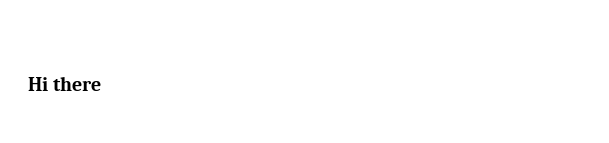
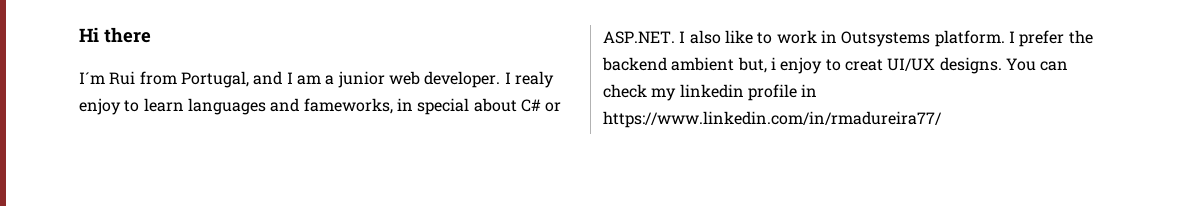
+ I´m Rui from Portugal, and I am a junior web developer. I realy enjoy to learn languages and fameworks, in special about C# or ASP.NET. I also like to work in Outsystems platform. I prefer the backend ambient but, i enjoy to creat UI/UX designs. You can check my linkedin profile in https://www.linkedin.com/in/rmadureira77/

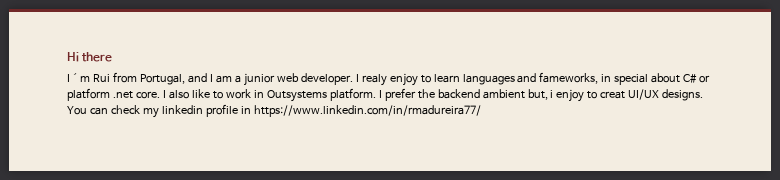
- I realy enjoy to learn languages and fameworks, in special about C# or ASP.NET. I also like to work in Outsystems platform.
+ I realy enjoy to learn languages and fameworks, in special about C# or platform .net core. I also like to work in Outsystems platform.

